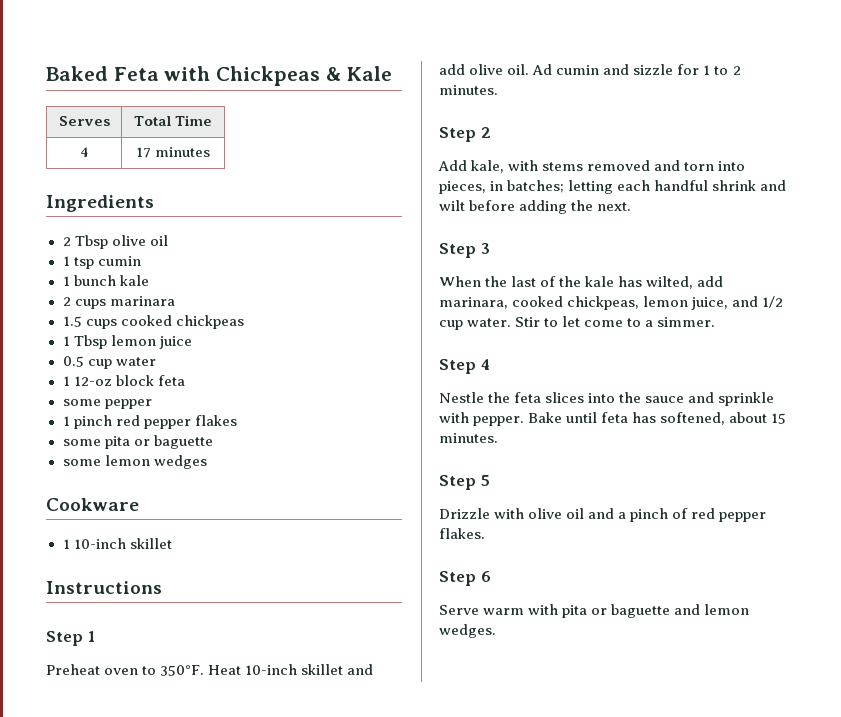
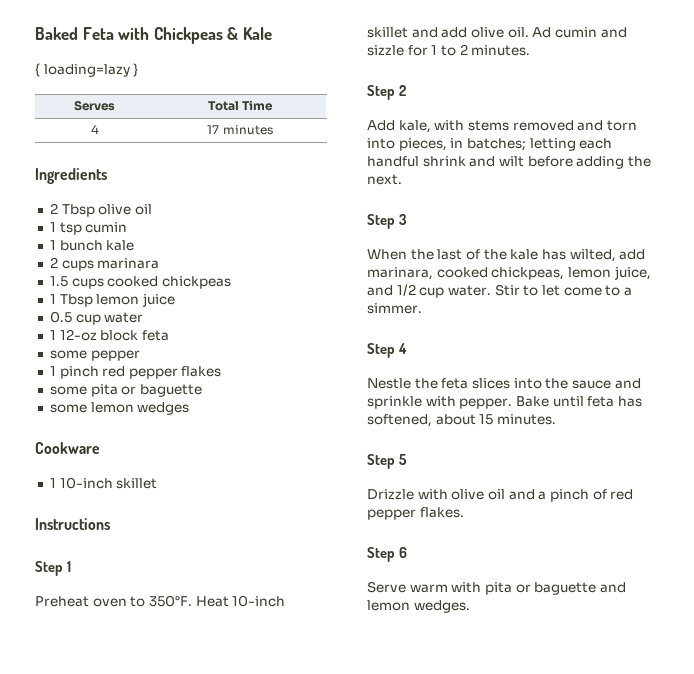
+ { loading=lazy }

